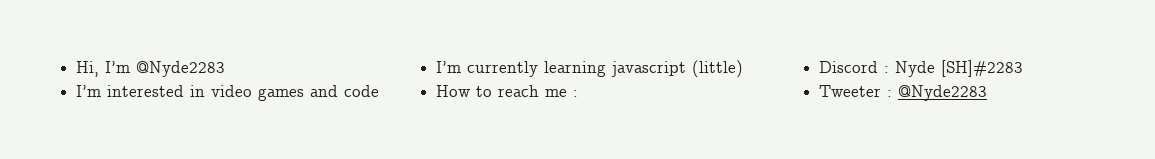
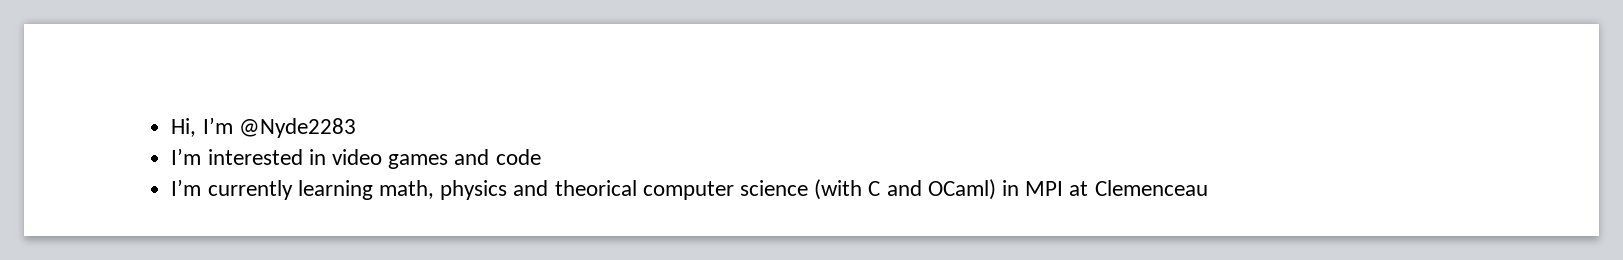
- I’m currently learning javascript (little)
- How to reach me :
- Discord : Nyde [SH]#2283
- Tweeter : @Nyde2283
+ I’m currently learning math, physics and theorical computer science (with C and OCaml) in MPI at Clemenceau

